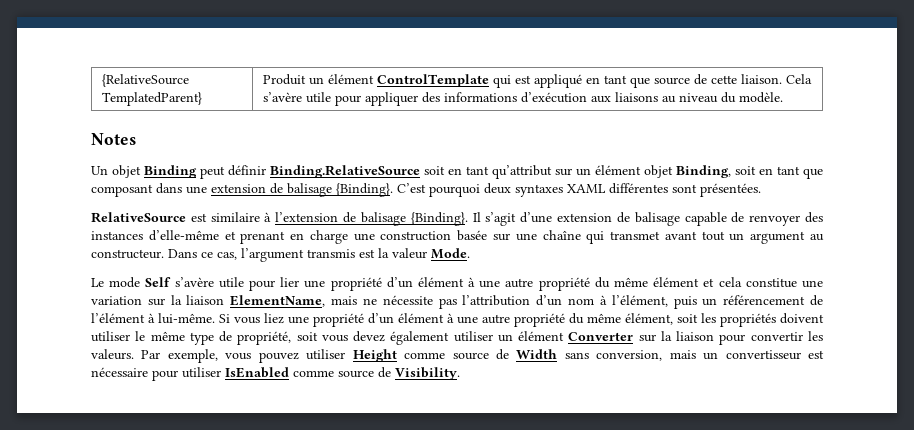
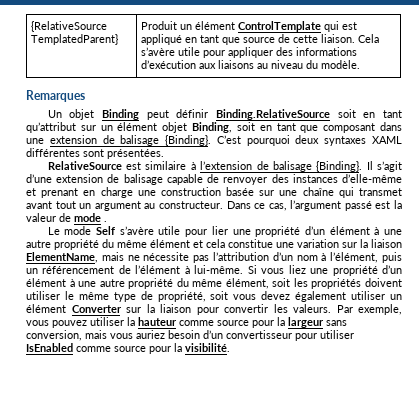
- Notes
+ Remarques
- Dans ce cas, l’argument transmis est la valeur Mode.
+ Dans ce cas, l’argument passé est la valeur de mode .
- Par exemple, vous pouvez utiliser Height comme source de Width sans conversion, mais un convertisseur est nécessaire pour utiliser IsEnabled comme source de Visibility.
+ Par exemple, vous pouvez utiliser la hauteur comme source pour la largeur sans conversion, mais vous auriez besoin d’un convertisseur pour utiliser IsEnabled comme source pour la visibilité.

